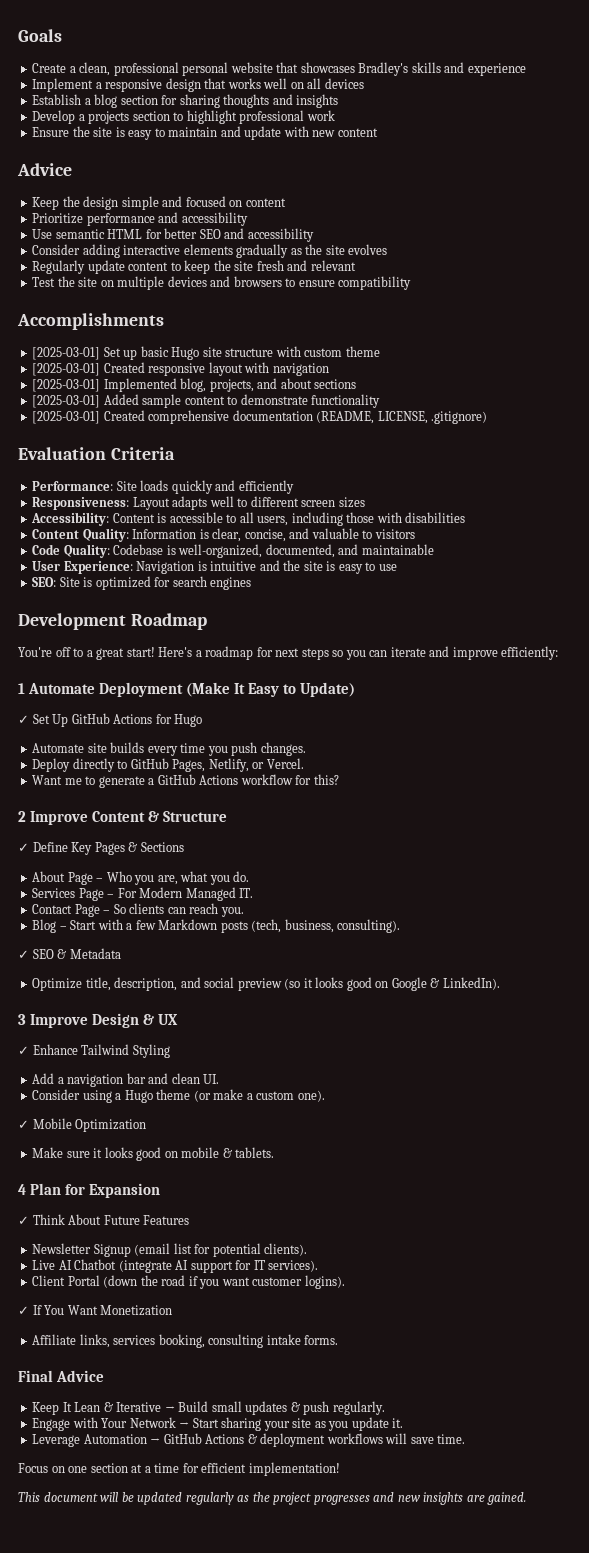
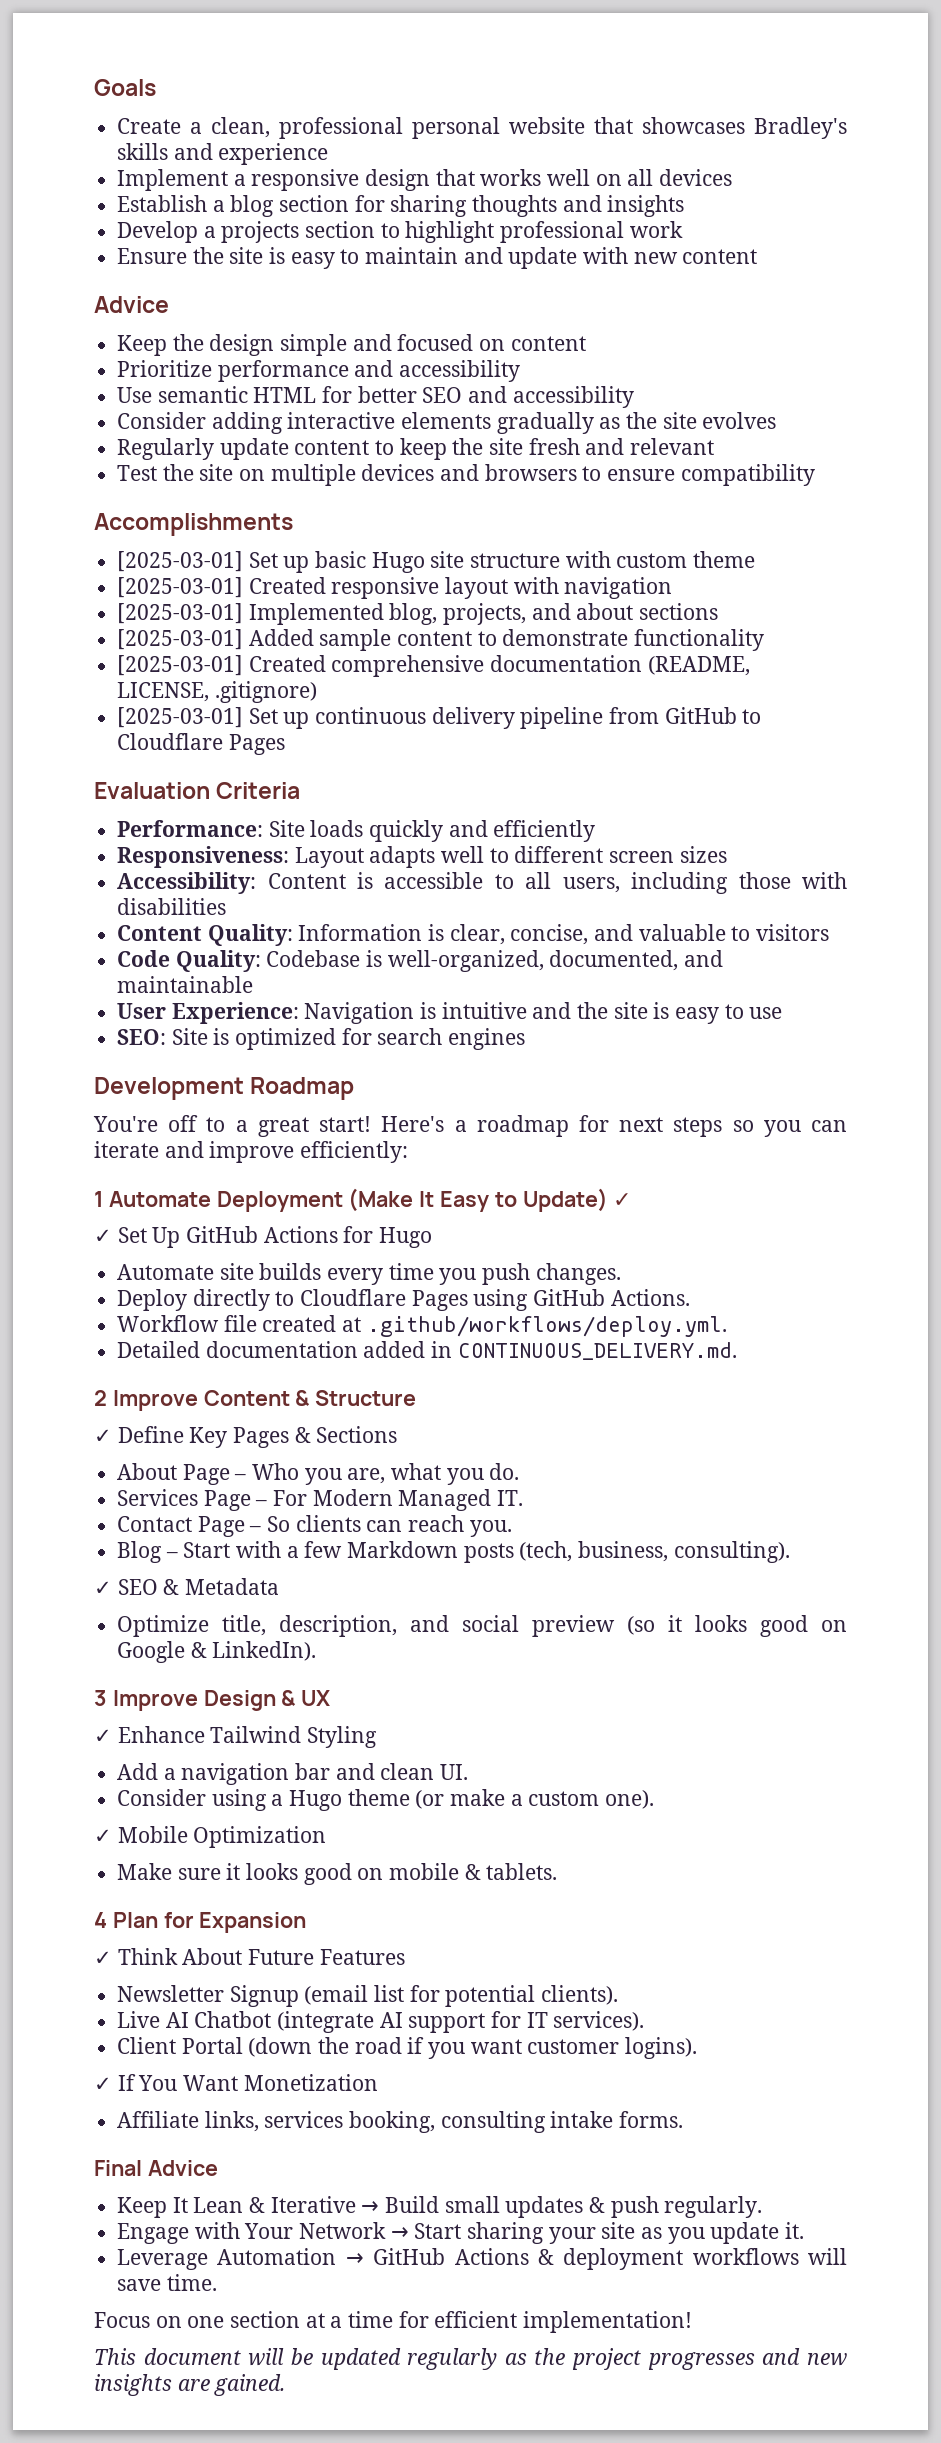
+ [2025-03-01] Set up continuous delivery pipeline from GitHub to Cloudflare Pages
- 1 Automate Deployment (Make It Easy to Update)
+ 1 Automate Deployment (Make It Easy to Update) ✓
- Deploy directly to GitHub Pages, Netlify, or Vercel.
- Want me to generate a GitHub Actions workflow for this?
+ Deploy directly to Cloudflare Pages using GitHub Actions.
+ Workflow file created at .github/workflows/deploy.yml.
+ Detailed documentation added in CONTINUOUS_DELIVERY.md.

